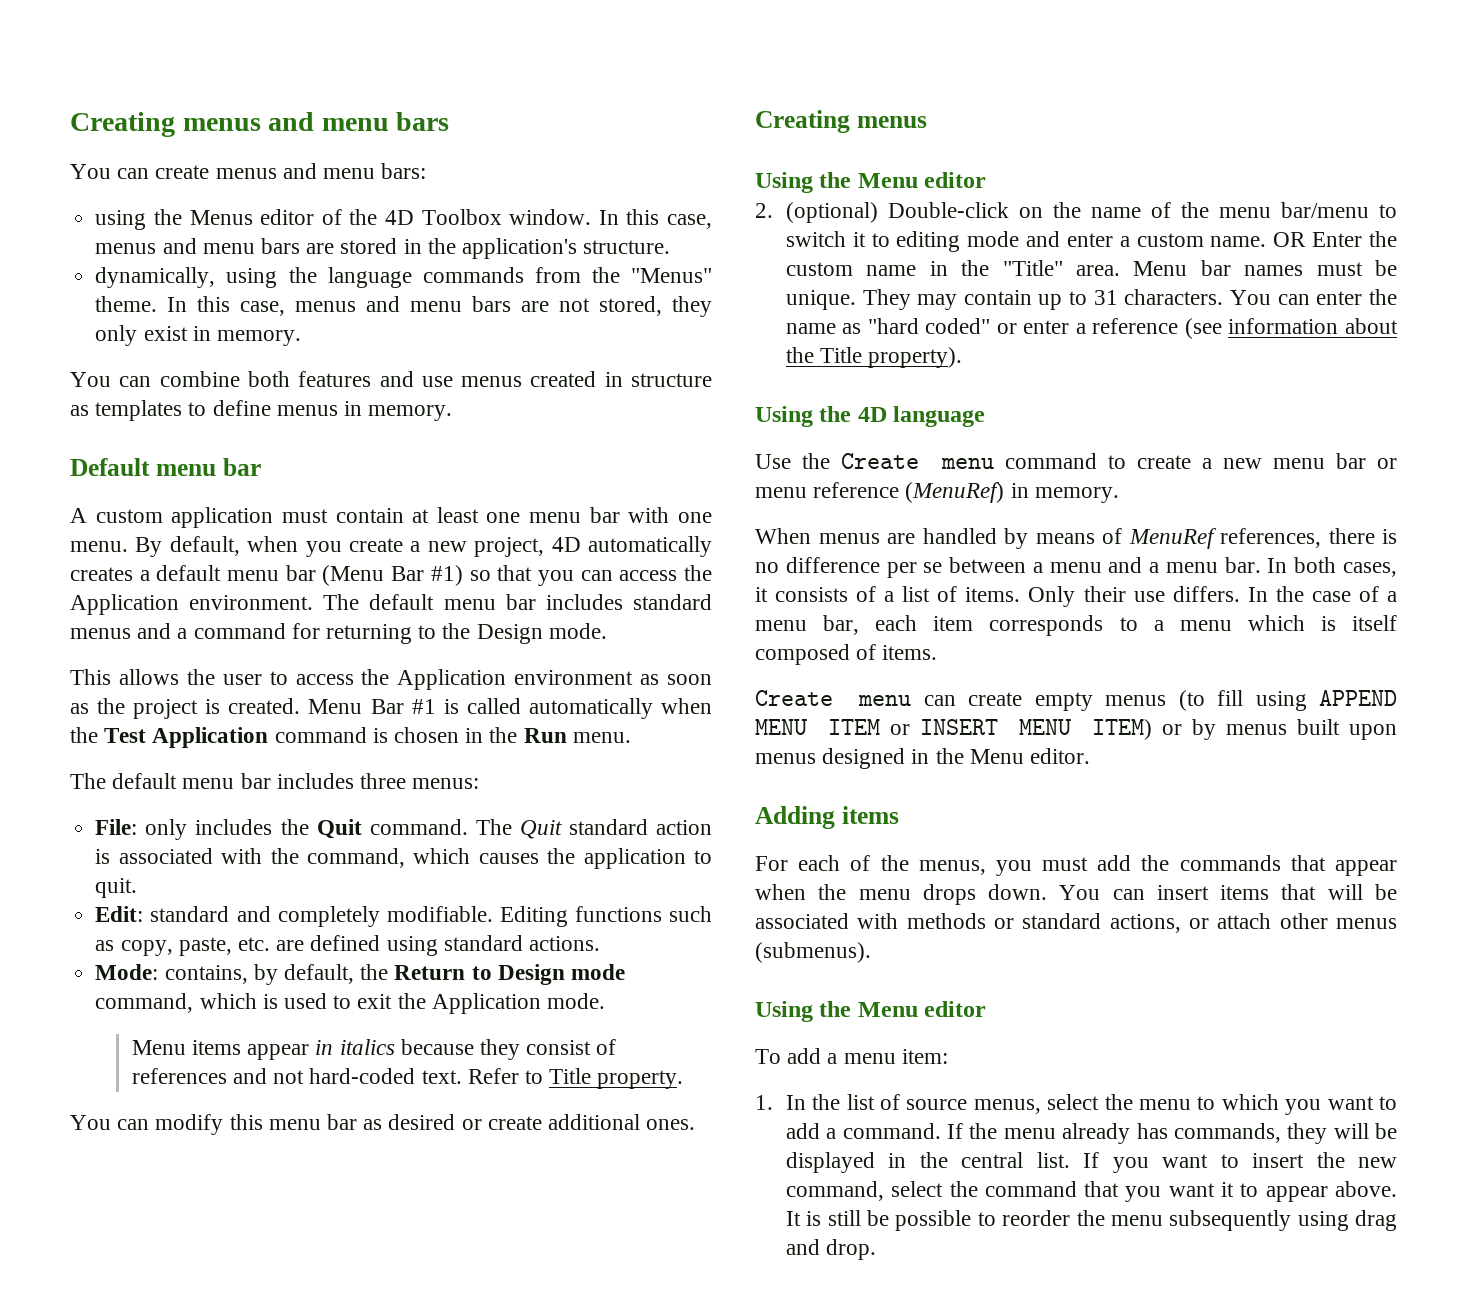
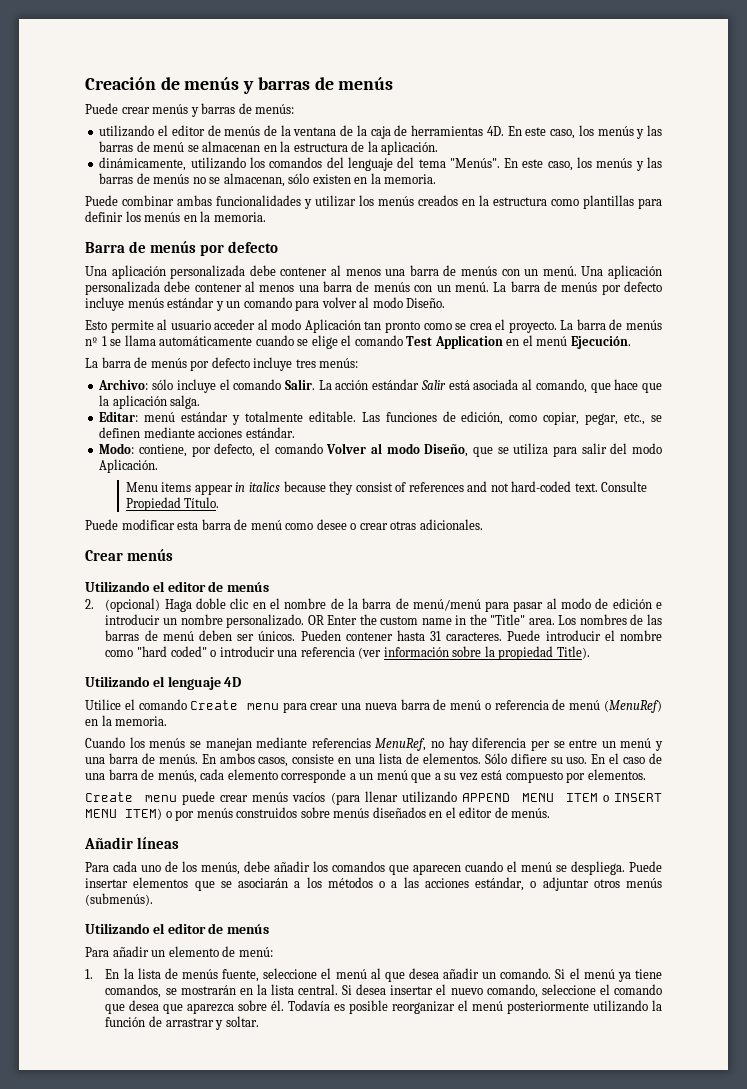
- Creating menus and menu bars
- You can create menus and menu bars:
- using the Menus editor of the 4D Toolbox window. In this case, menus and menu bars are stored in the application's structure.
- dynamically, using the language commands from the "Menus" theme. In this case, menus and menu bars are not stored, they only exist in memory.
- You can combine both features and use menus created in structure as templates to define menus in memory.
- Default menu bar
- A custom application must contain at least one menu bar with one menu. By default, when you create a new project, 4D automatically creates a default menu bar (Menu Bar #1) so that you can access the Application environment. The default menu bar includes standard menus and a command for returning to the Design mode.
- This allows the user to access the Application environment as soon as the project is created. Menu Bar #1 is called automatically when the Test Application command is chosen in the Run menu.
- The default menu bar includes three menus:
- File: only includes the Quit command. The Quit standard action is associated with the command, which causes the application to quit.
- Edit: standard and completely modifiable. Editing functions such as copy, paste, etc. are defined using standard actions.
- Mode: contains, by default, the Return to Design mode command, which is used to exit the Application mode.
+ Creación de menús y barras de menús
+ Puede crear menús y barras de menús:
+ utilizando el editor de menús de la ventana de la caja de herramientas 4D. En este caso, los menús y las barras de menú se almacenan en la estructura de la aplicación.
+ dinámicamente, utilizando los comandos del lenguaje del tema "Menús". En este caso, los menús y las barras de menús no se almacenan, sólo existen en la memoria.
+ Puede combinar ambas funcionalidades y utilizar los menús creados en la estructura como plantillas para definir los menús en la memoria.
+ Barra de menús por defecto
+ Una aplicación personalizada debe contener al menos una barra de menús con un menú. Una aplicación personalizada debe contener al menos una barra de menús con un menú. La barra de menús por defecto incluye menús estándar y un comando para volver al modo Diseño.
+ Esto permite al usuario acceder al modo Aplicación tan pronto como se crea el proyecto. La barra de menús nº 1 se llama automáticamente cuando se elige el comando Test Application en el menú Ejecución.
+ La barra de menús por defecto incluye tres menús:
+ Archivo: sólo incluye el comando Salir. La acción estándar Salir está asociada al comando, que hace que la aplicación salga.
+ Editar: menú estándar y totalmente editable. Las funciones de edición, como copiar, pegar, etc., se definen mediante acciones estándar.
+ Modo: contiene, por defecto, el comando Volver al modo Diseño, que se utiliza para salir del modo Aplicación.
- Refer to Title property.
- You can modify this menu bar as desired or create additional ones.
- Creating menus
- Using the Menu editor
+ Consulte Propiedad Título.
+ Puede modificar esta barra de menú como desee o crear otras adicionales.
+ Crear menús
+ Utilizando el editor de menús
- 2. (optional) Double-click on the name of the menu bar/menu to switch it to editing mode and enter a custom name.
+ 2. (opcional) Haga doble clic en el nombre de la barra de menú/menú para pasar al modo de edición e introducir un nombre personalizado.
- Menu bar names must be unique. They may contain up to 31 characters. You can enter the name as "hard coded" or enter a reference (see information about the Title property).
- Using the 4D language
- Use the Create menu command to create a new menu bar or menu reference (MenuRef) in memory.
- When menus are handled by means of MenuRef references, there is no difference per se between a menu and a menu bar. In both cases, it consists of a list of items. Only their use differs. In the case of a menu bar, each item corresponds to a menu which is itself composed of items.
- Create menu can create empty menus (to fill using APPEND MENU ITEM or INSERT MENU ITEM) or by menus built upon menus designed in the Menu editor.
- Adding items
- For each of the menus, you must add the commands that appear when the menu drops down. You can insert items that will be associated with methods or standard actions, or attach other menus (submenus).
- Using the Menu editor
- To add a menu item:
- 1. In the list of source menus, select the menu to which you want to add a command. If the menu already has commands, they will be displayed in the central list. If you want to insert the new command, select the command that you want it to appear above. It is still be possible to reorder the menu subsequently using drag and drop.
+ Los nombres de las barras de menú deben ser únicos. Pueden contener hasta 31 caracteres. Puede introducir el nombre como "hard coded" o introducir una referencia (ver información sobre la propiedad Title).
+ Utilizando el lenguaje 4D
+ Utilice el comando Create menu para crear una nueva barra de menú o referencia de menú (MenuRef) en la memoria.
+ Cuando los menús se manejan mediante referencias MenuRef, no hay diferencia per se entre un menú y una barra de menús. En ambos casos, consiste en una lista de elementos. Sólo difiere su uso. En el caso de una barra de menús, cada elemento corresponde a un menú que a su vez está compuesto por elementos.
+ Create menu puede crear menús vacíos (para llenar utilizando APPEND MENU ITEM o INSERT MENU ITEM) o por menús construidos sobre menús diseñados en el editor de menús.
+ Añadir líneas
+ Para cada uno de los menús, debe añadir los comandos que aparecen cuando el menú se despliega. Puede insertar elementos que se asociarán a los métodos o a las acciones estándar, o adjuntar otros menús (submenús).
+ Utilizando el editor de menús
+ Para añadir un elemento de menú:
+ 1. En la lista de menús fuente, seleccione el menú al que desea añadir un comando. Si el menú ya tiene comandos, se mostrarán en la lista central. Si desea insertar el nuevo comando, seleccione el comando que desea que aparezca sobre él. Todavía es posible reorganizar el menú posteriormente utilizando la función de arrastrar y soltar.

